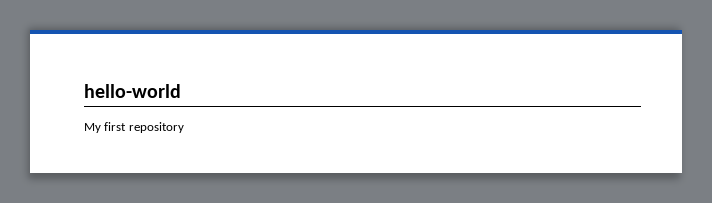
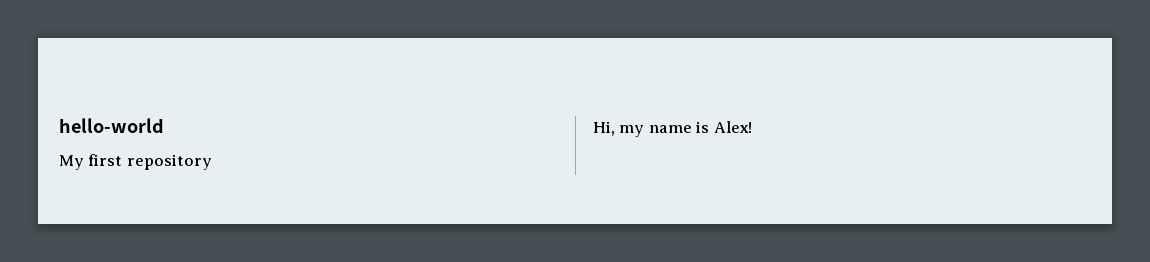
+ Hi, my name is Alex!

